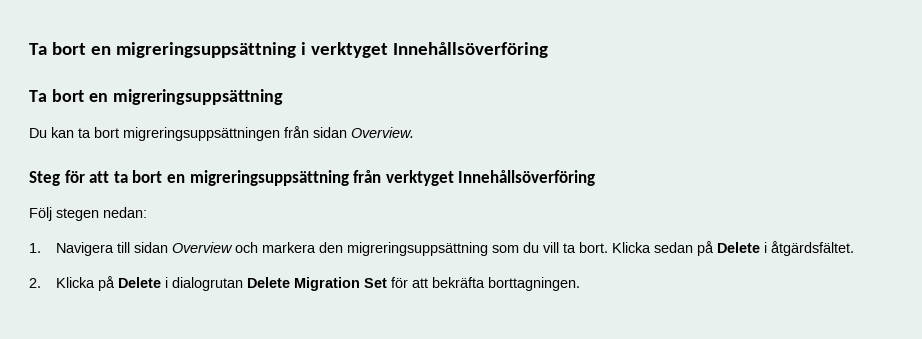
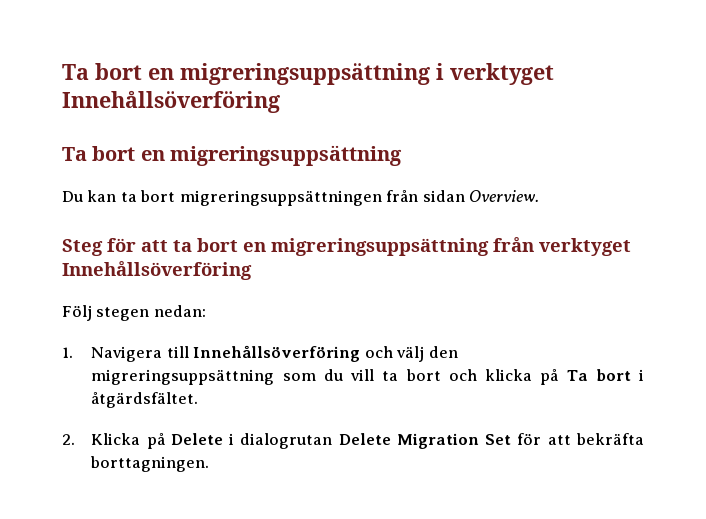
- 1. Navigera till sidan Overview och markera den migreringsuppsättning som du vill ta bort. Klicka sedan på Delete i åtgärdsfältet.
+ 1. Navigera till Innehållsöverföring och välj den migreringsuppsättning som du vill ta bort och klicka på Ta bort i åtgärdsfältet.

